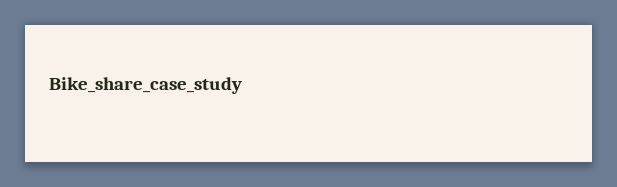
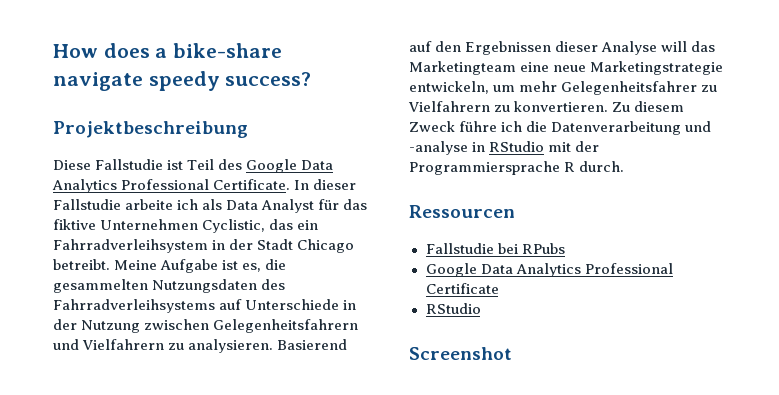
- Bike_share_case_study
+ How does a bike-share navigate speedy success?
+ Projektbeschreibung
+ Diese Fallstudie ist Teil des Google Data Analytics Professional Certificate. In dieser Fallstudie arbeite ich als Data Analyst für das fiktive Unternehmen Cyclistic, das ein Fahrradverleihsystem in der Stadt Chicago betreibt. Meine Aufgabe ist es, die gesammelten Nutzungsdaten des Fahrradverleihsystems auf Unterschiede in der Nutzung zwischen Gelegenheitsfahrern und Vielfahrern zu analysieren. Basierend auf den Ergebnissen dieser Analyse will das Marketingteam eine neue Marketingstrategie entwickeln, um mehr Gelegenheitsfahrer zu Vielfahrern zu konvertieren. Zu diesem Zweck führe ich die Datenverarbeitung und -analyse in RStudio mit der Programmiersprache R durch.
+ Ressourcen
+ Fallstudie bei RPubs
+ Google Data Analytics Professional Certificate
+ RStudio
+ Screenshot

